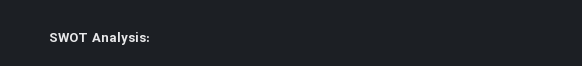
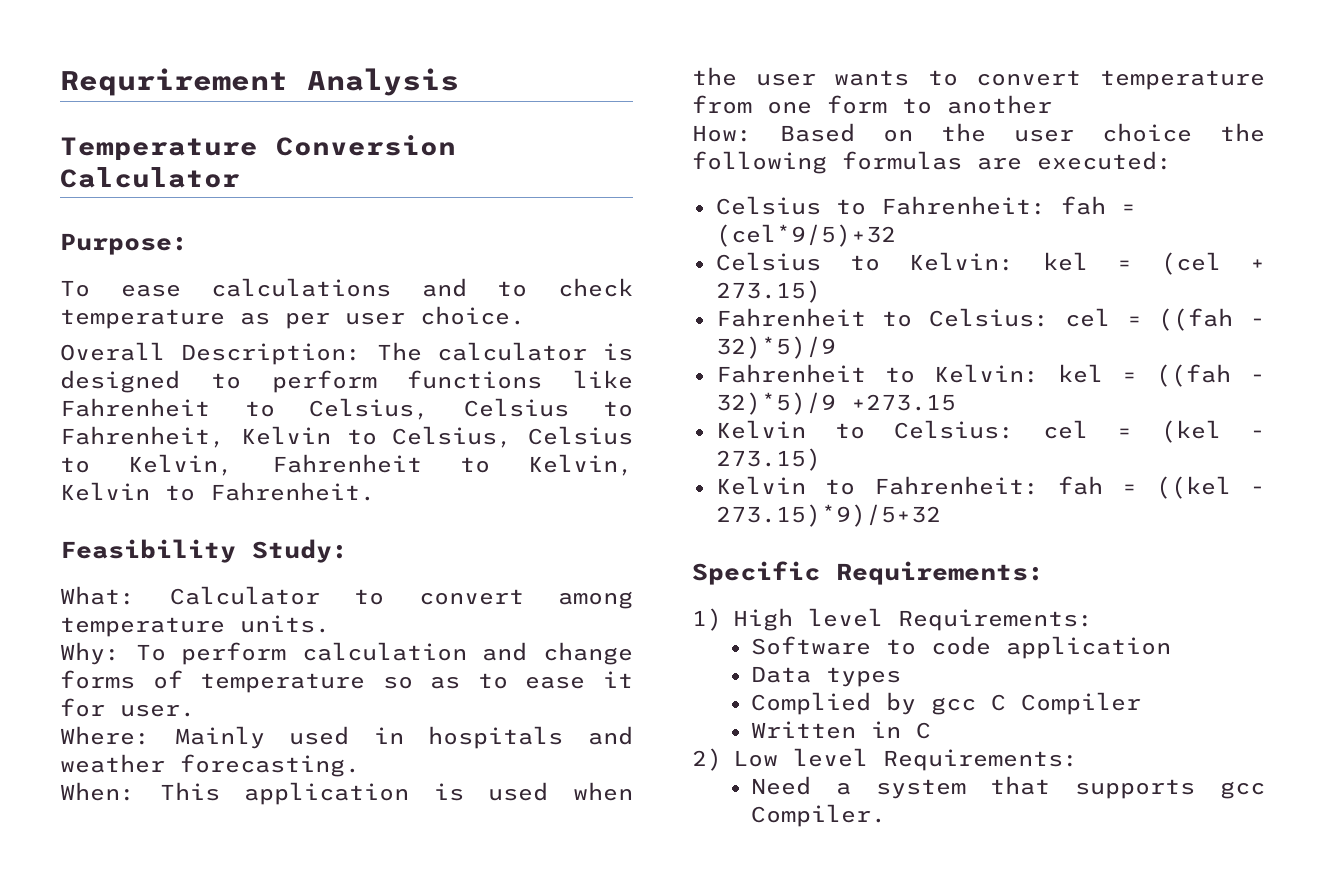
- SWOT Analysis:
+ Requrirement Analysis
+ Temperature Conversion Calculator
+ Purpose:
+ To ease calculations and to check temperature as per user choice.
+ Overall Description: The calculator is designed to perform functions like Fahrenheit to Celsius, Celsius to Fahrenheit, Kelvin to Celsius, Celsius to Kelvin, Fahrenheit to Kelvin, Kelvin to Fahrenheit.
+ Feasibility Study:
+ What: Calculator to convert among temperature units.
+ Why: To perform calculation and change forms of temperature so as to ease it for user.
+ Where: Mainly used in hospitals and weather forecasting.
+ When: This application is used when the user wants to convert temperature from one form to another
+ How: Based on the user choice the following formulas are executed:
+ Celsius to Fahrenheit: fah = (cel*9/5)+32
+ Celsius to Kelvin: kel = (cel + 273.15)
+ Fahrenheit to Celsius: cel = ((fah - 32)*5)/9
+ Fahrenheit to Kelvin: kel = ((fah - 32)*5)/9 +273.15
+ Kelvin to Celsius: cel = (kel - 273.15)
+ Kelvin to Fahrenheit: fah = ((kel - 273.15)*9)/5+32
+ Specific Requirements:
+ 1) High level Requirements:
+ Software to code application
+ Data types
+ Complied by gcc C Compiler
+ Written in C
+ 2) Low level Requirements:
+ Need a system that supports gcc Compiler.

